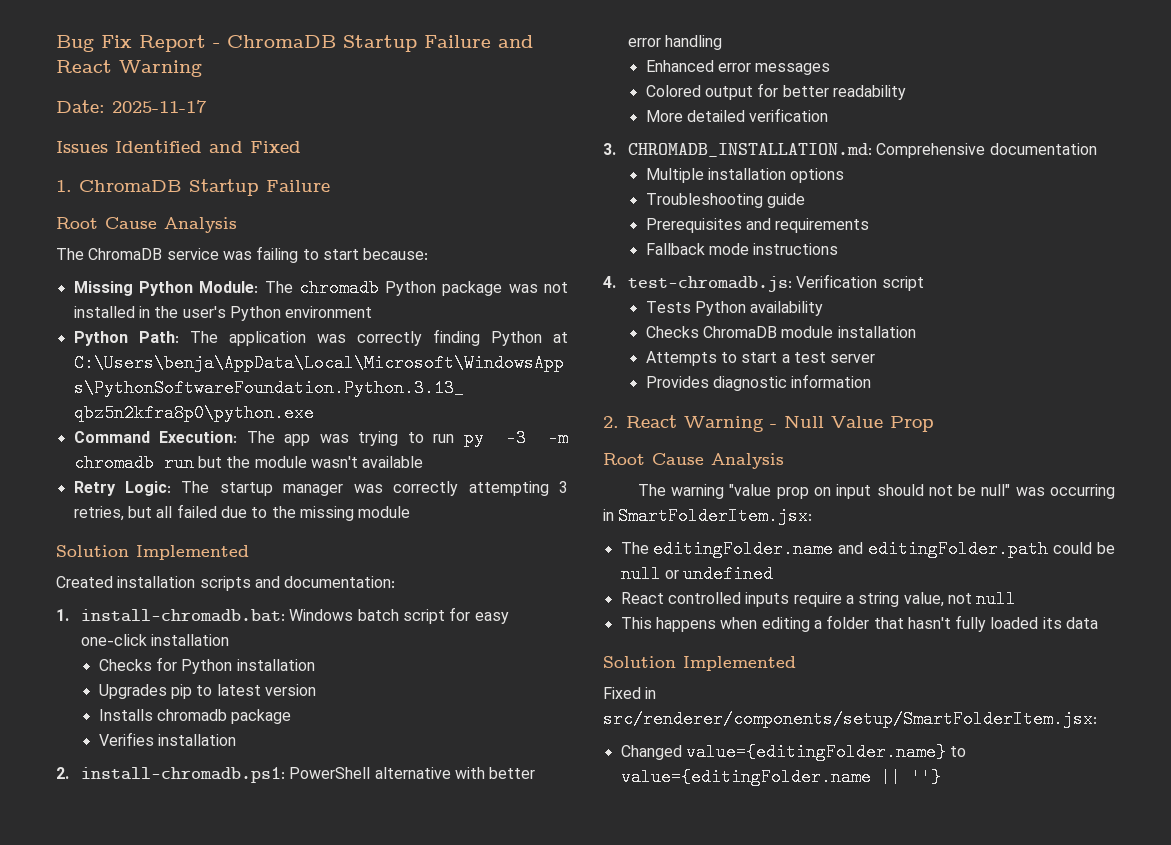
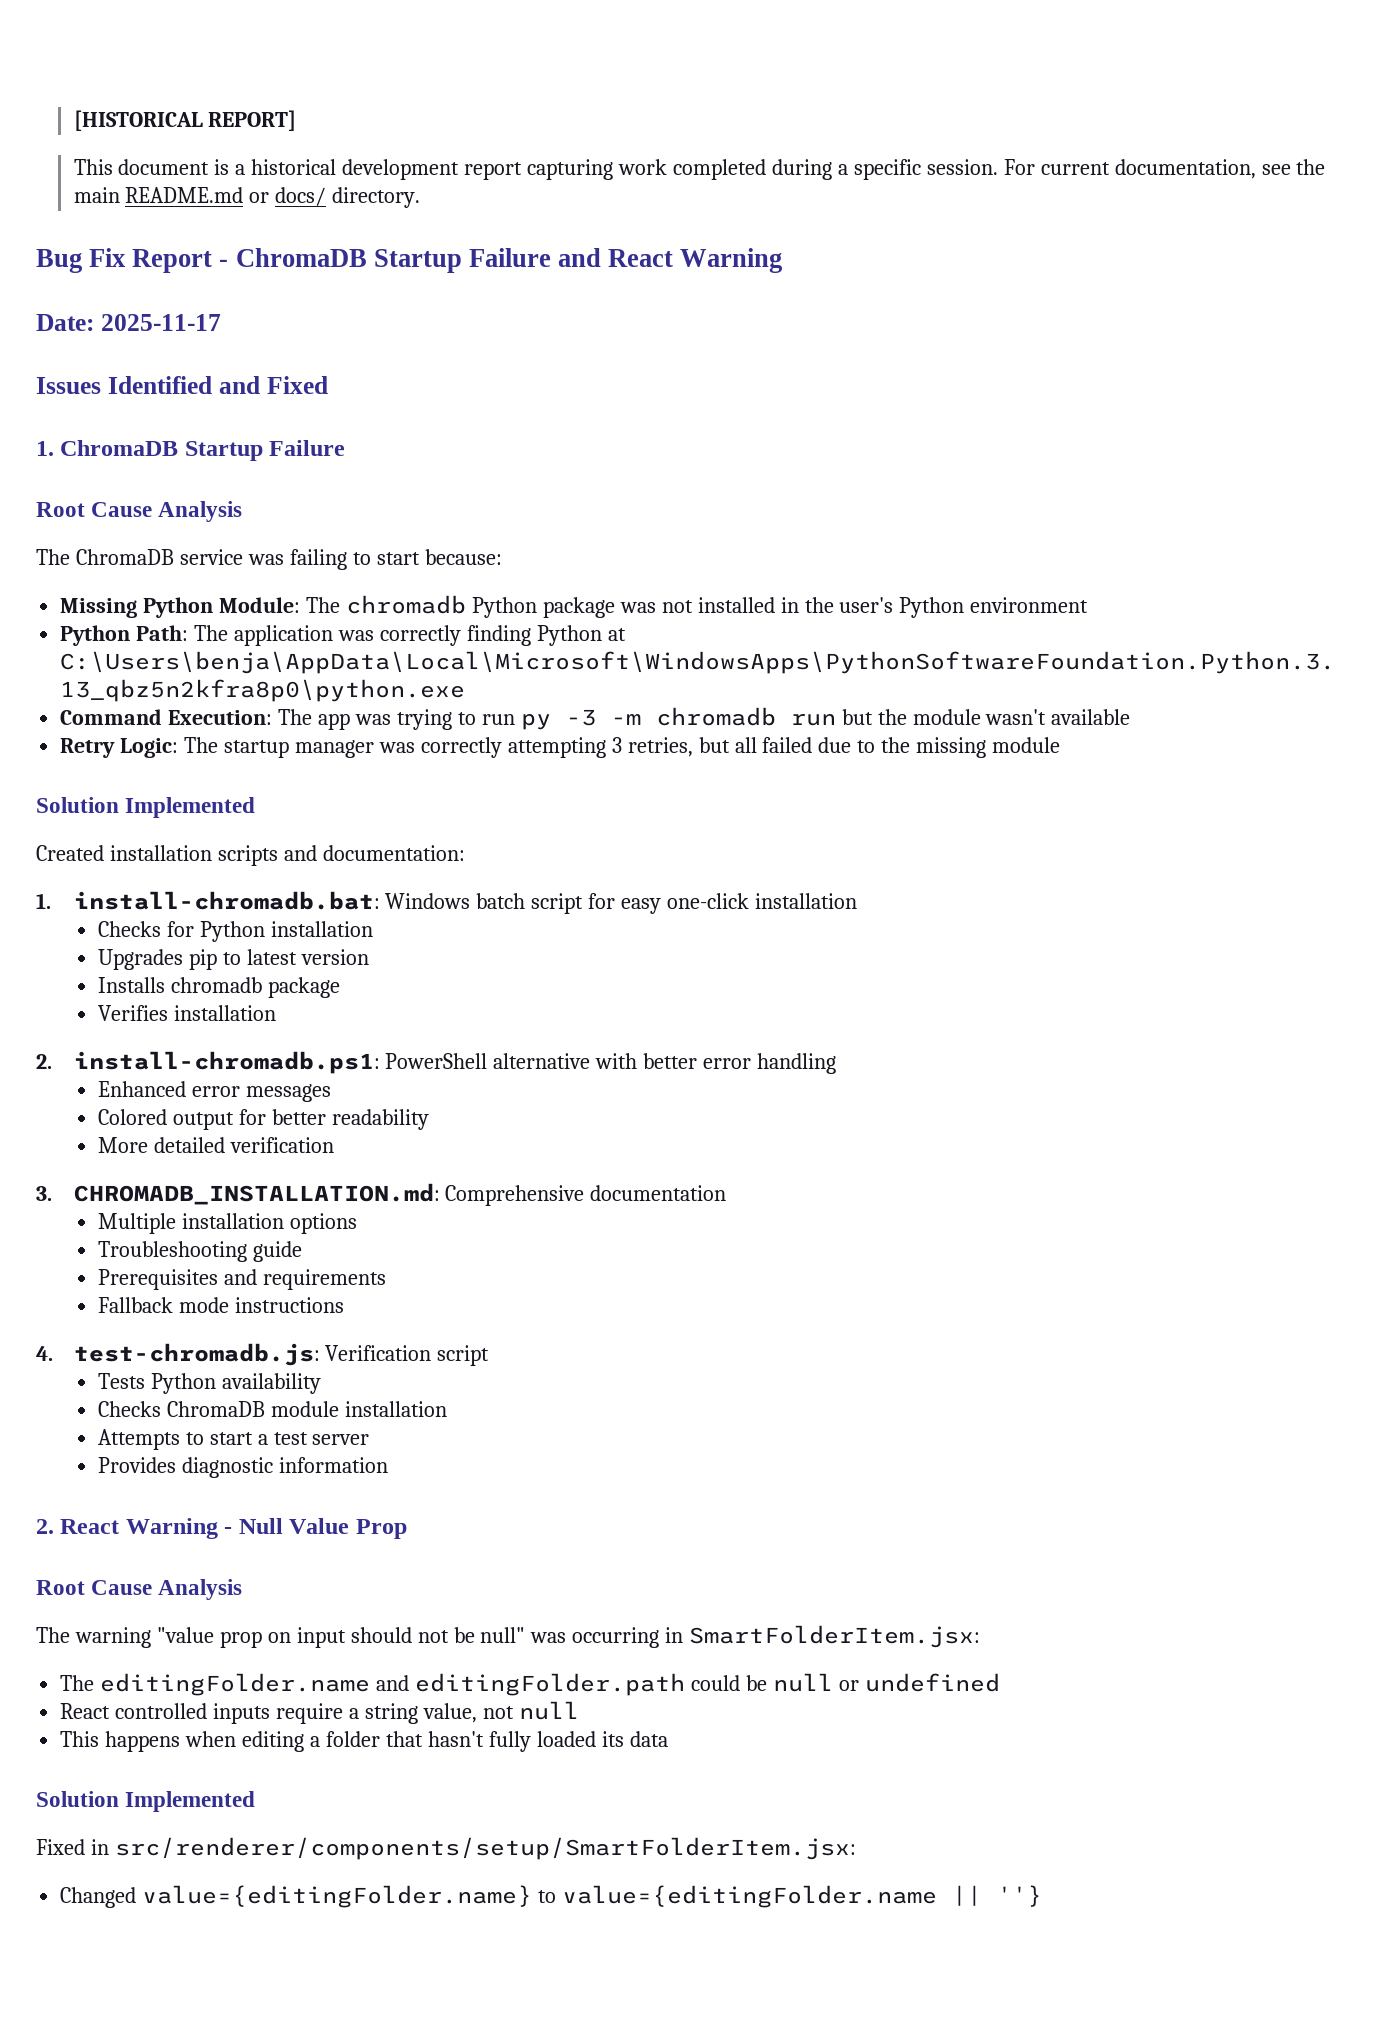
+ [HISTORICAL REPORT]
+ This document is a historical development report capturing work completed during a specific session. For current documentation, see the main README.md or docs/ directory.

